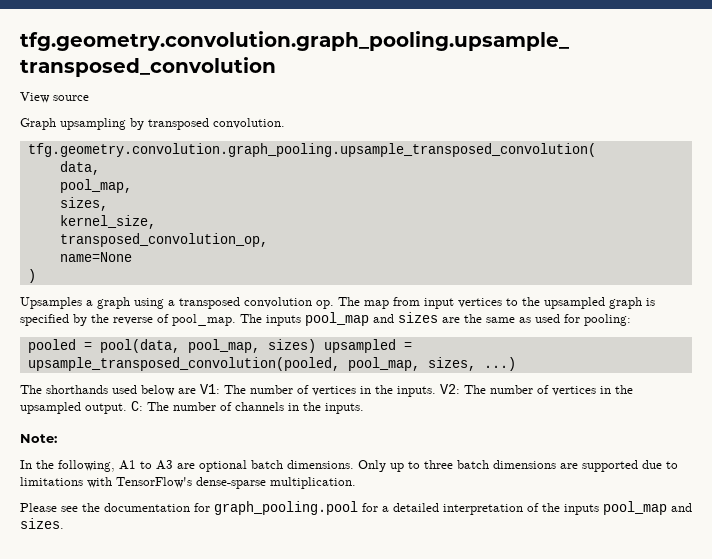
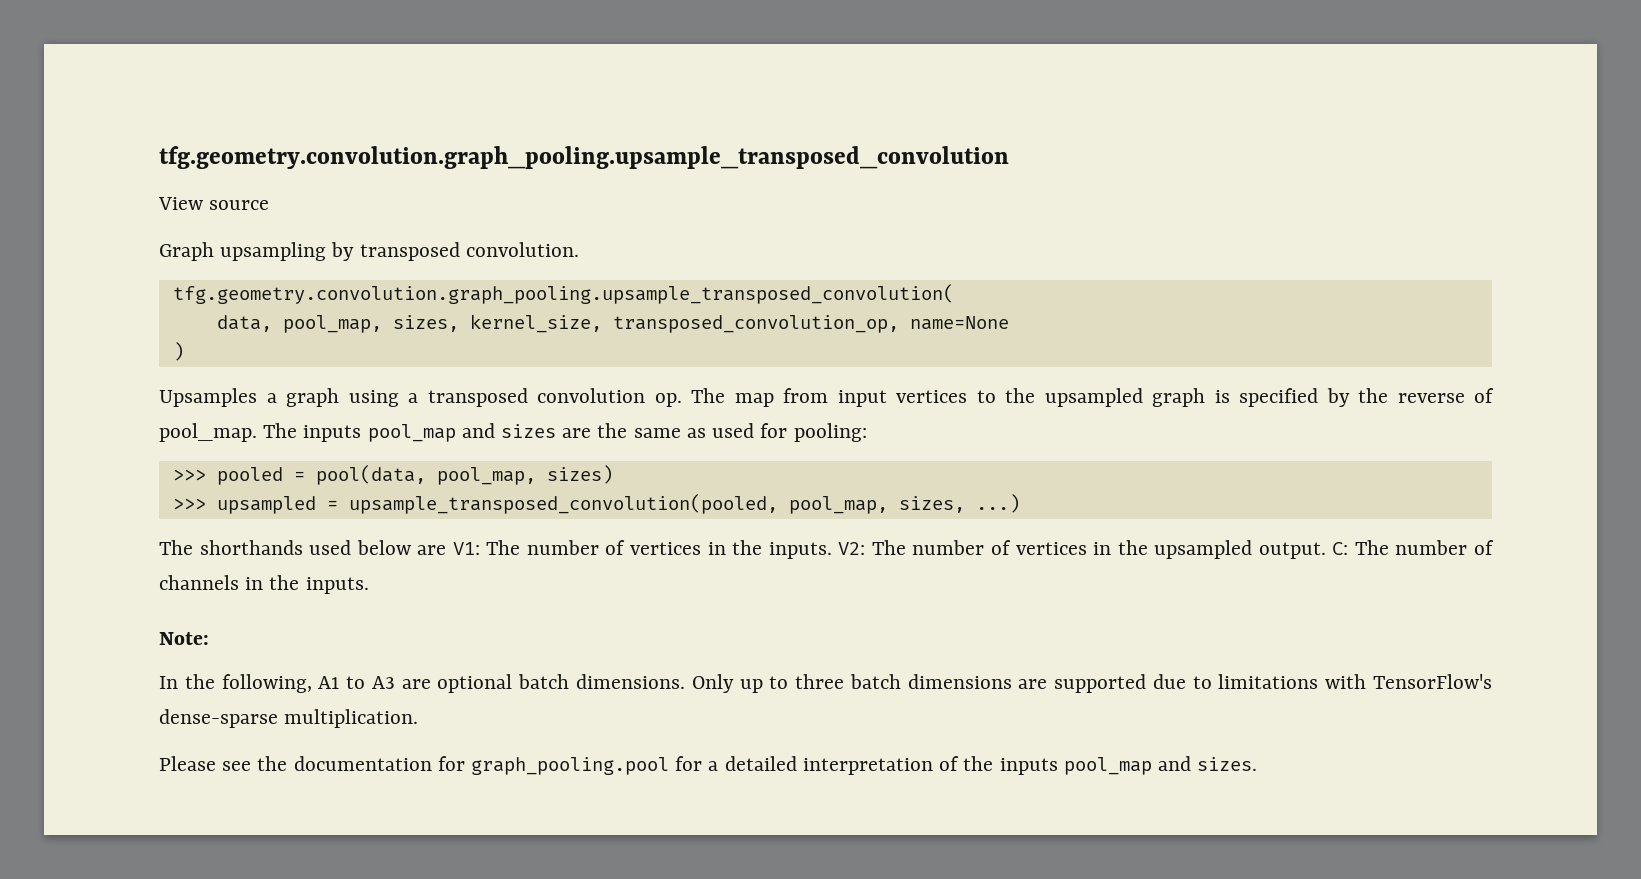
- data,
- pool_map,
- sizes,
- kernel_size,
- transposed_convolution_op,
- name=None
+ data, pool_map, sizes, kernel_size, transposed_convolution_op, name=None
- pooled = pool(data, pool_map, sizes) upsampled = upsample_transposed_convolution(pooled, pool_map, sizes, ...)
+ >>> pooled = pool(data, pool_map, sizes)
+ >>> upsampled = upsample_transposed_convolution(pooled, pool_map, sizes, ...)

